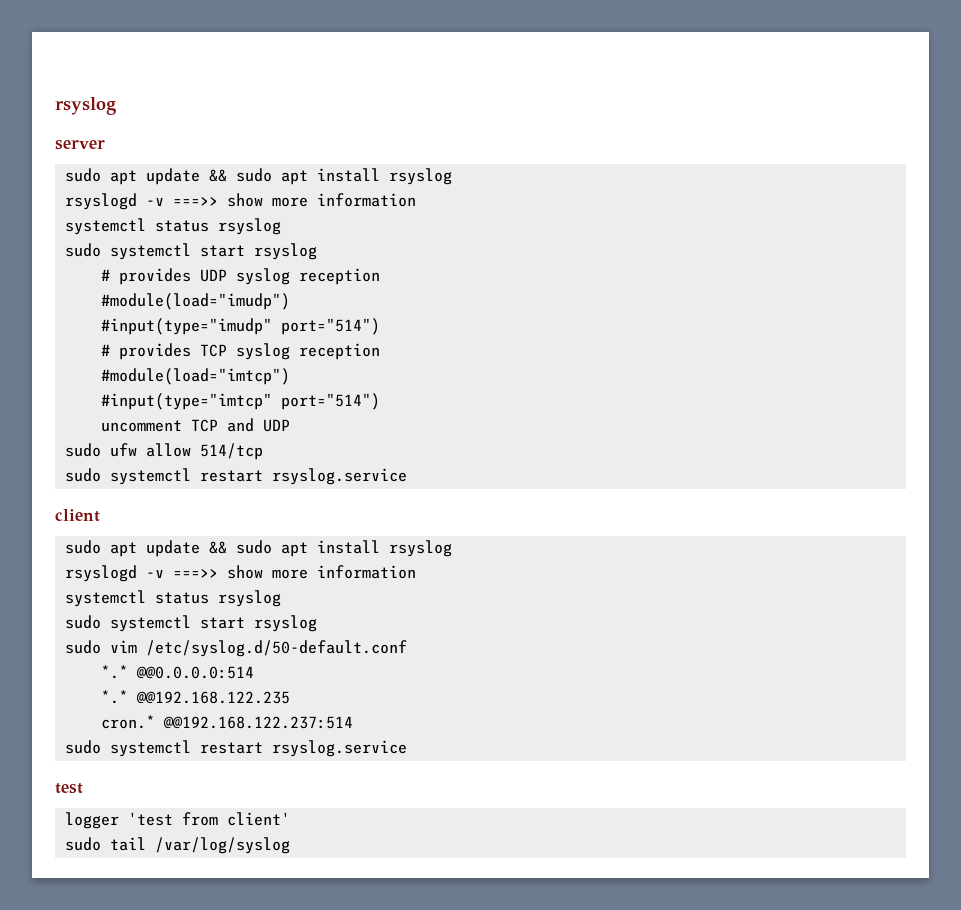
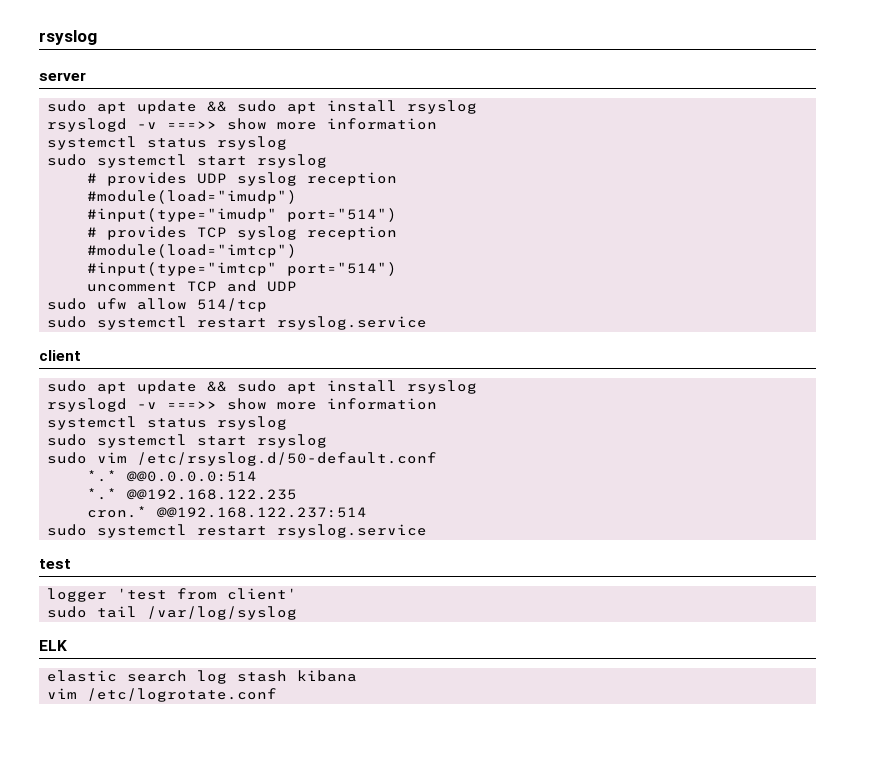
- sudo vim /etc/syslog.d/50-default.conf
+ sudo vim /etc/rsyslog.d/50-default.conf
+ ELK
+ elastic search log stash kibana
+ vim /etc/logrotate.conf

